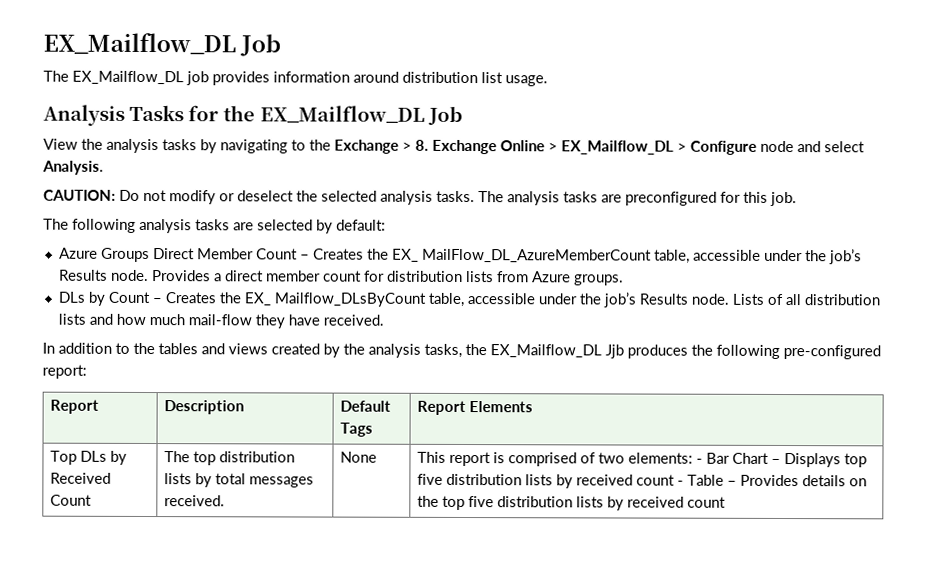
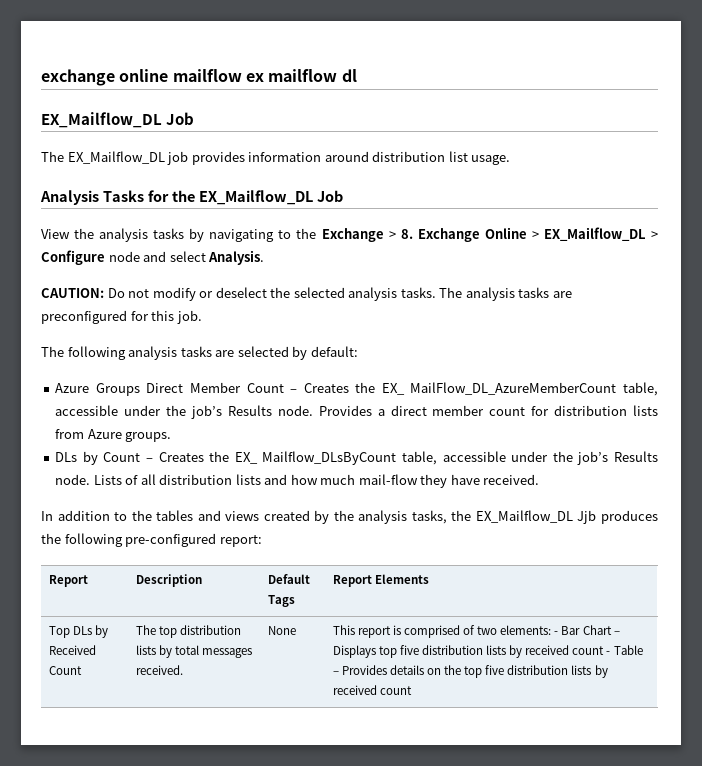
+ exchange online mailflow ex mailflow dl

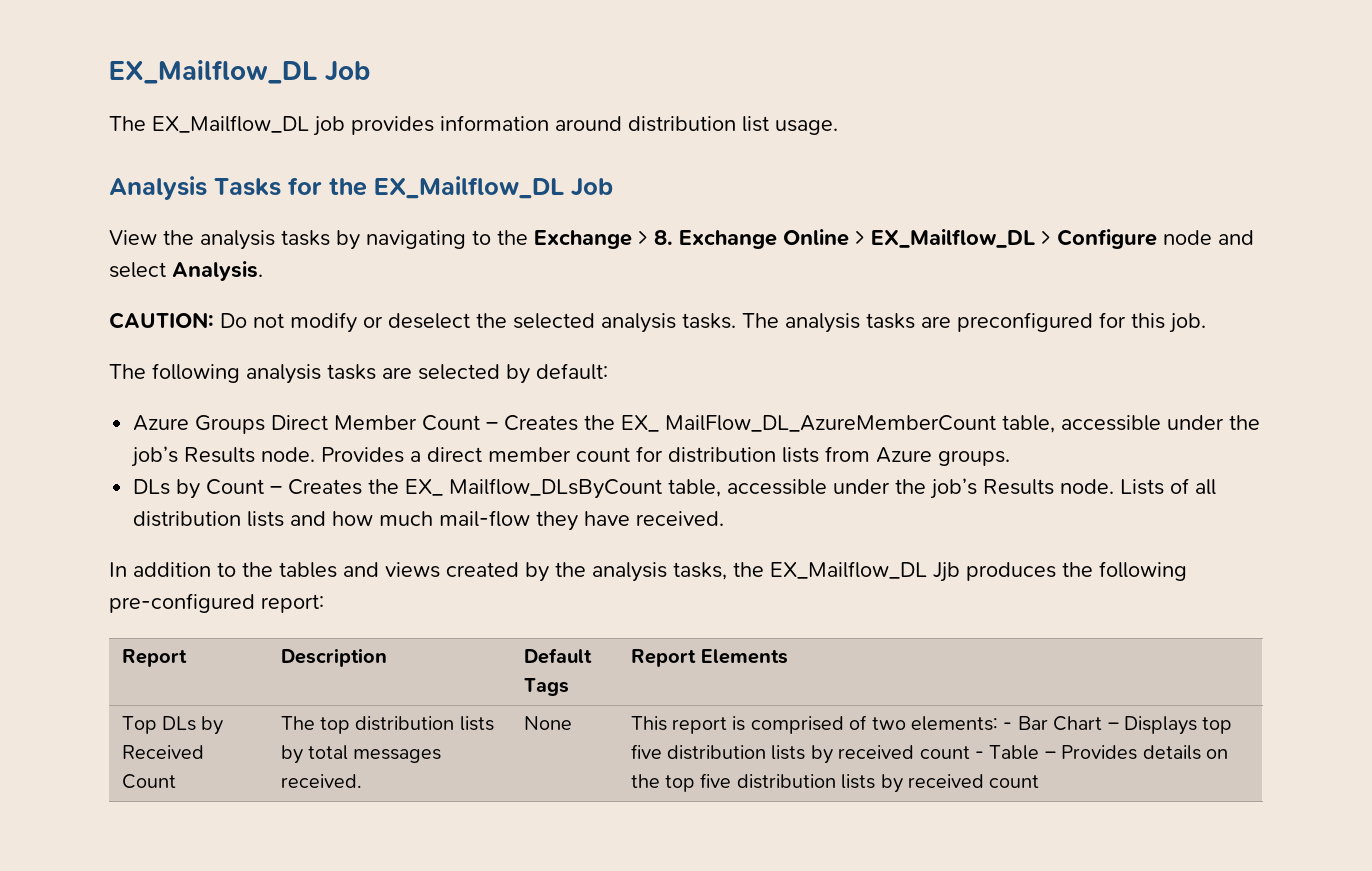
- exchange online mailflow ex mailflow dl

